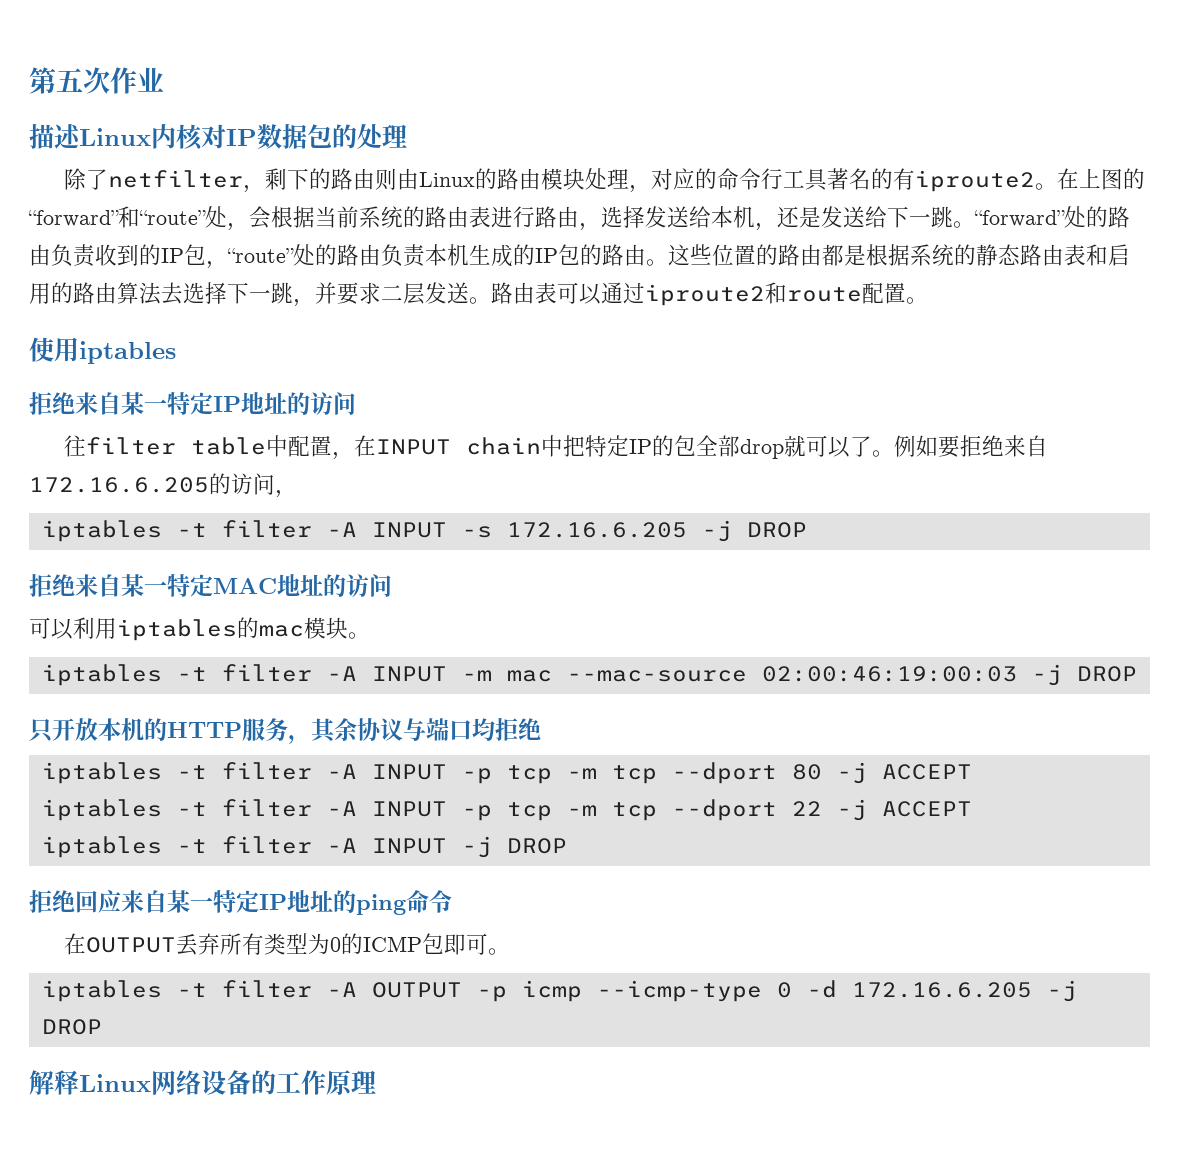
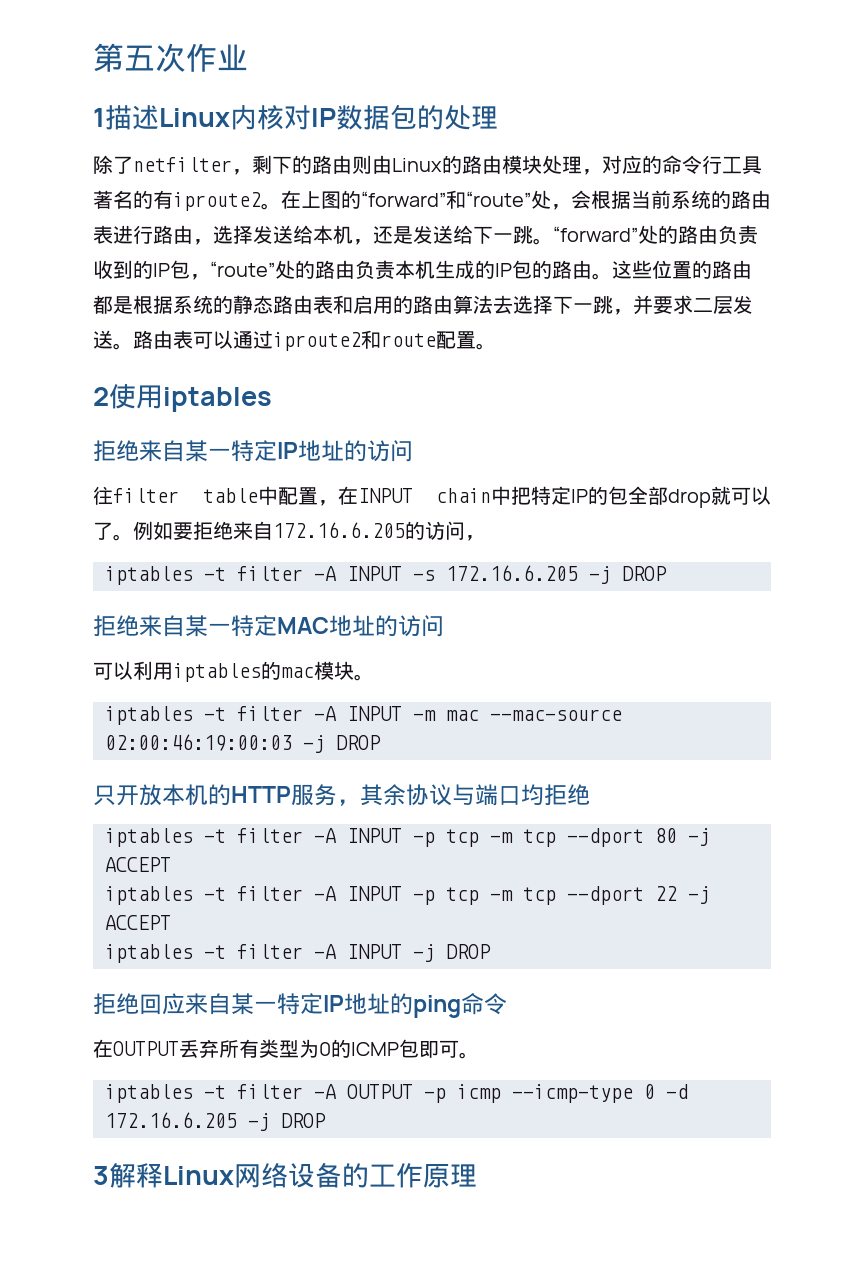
- 描述Linux内核对IP数据包的处理
+ 1描述Linux内核对IP数据包的处理
- 使用iptables
+ 2使用iptables
- 解释Linux网络设备的工作原理
+ 3解释Linux网络设备的工作原理

